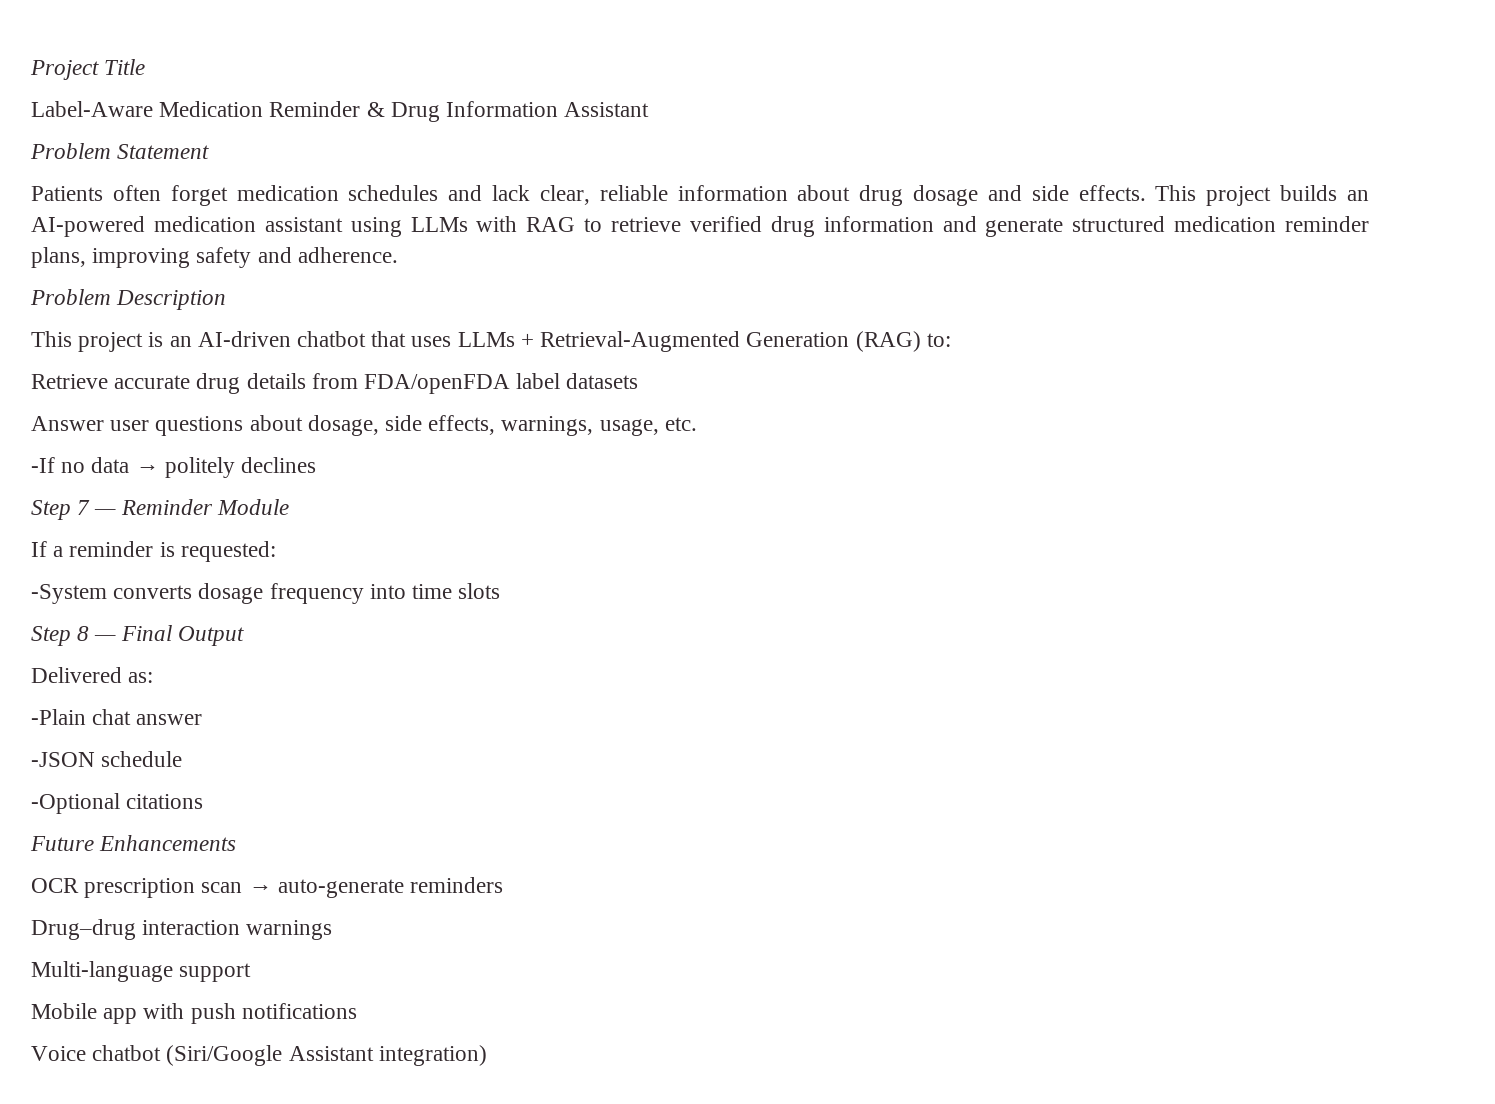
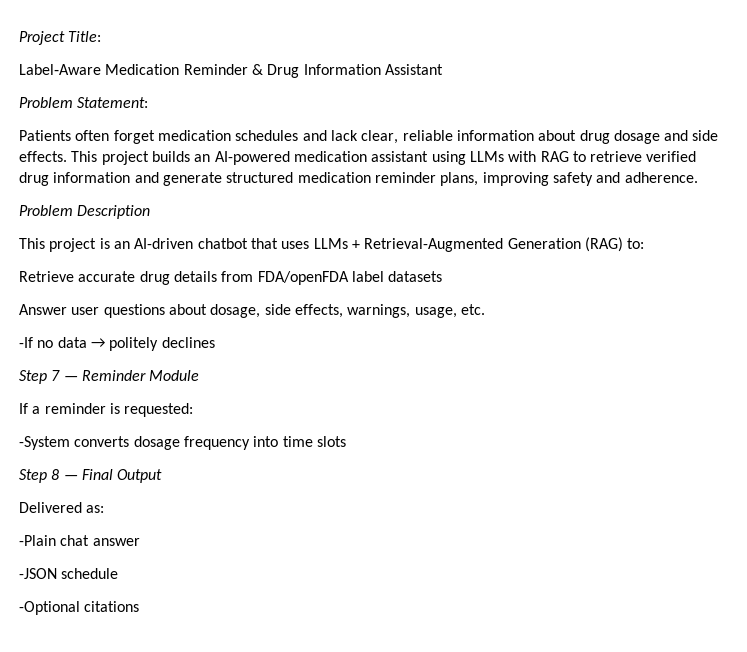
- Project Title
+ Project Title:
- Problem Statement
+ Problem Statement:
- Future Enhancements
- OCR prescription scan → auto-generate reminders
- Drug–drug interaction warnings
- Multi-language support
- Mobile app with push notifications
- Voice chatbot (Siri/Google Assistant integration)

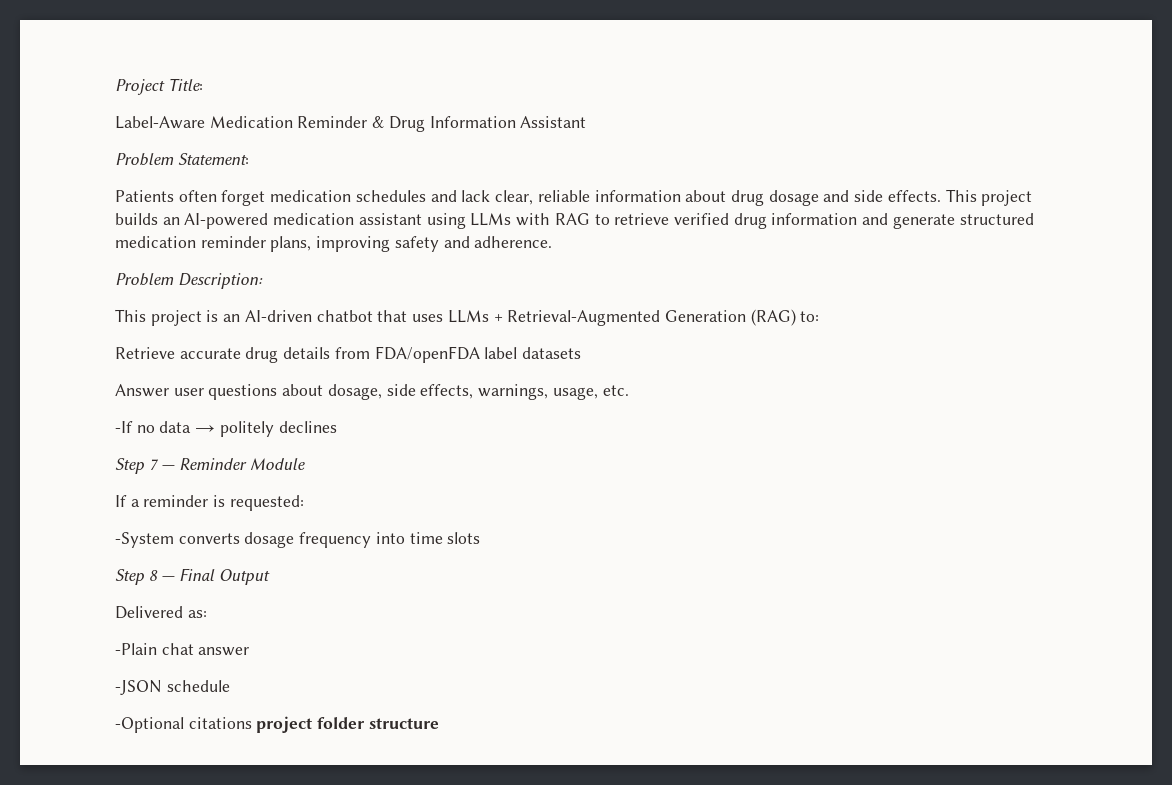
- Problem Description
+ Problem Description:
- -Optional citations
+ -Optional citations project folder structure

